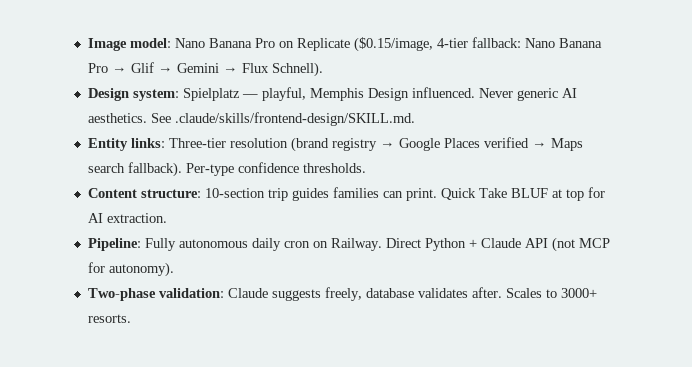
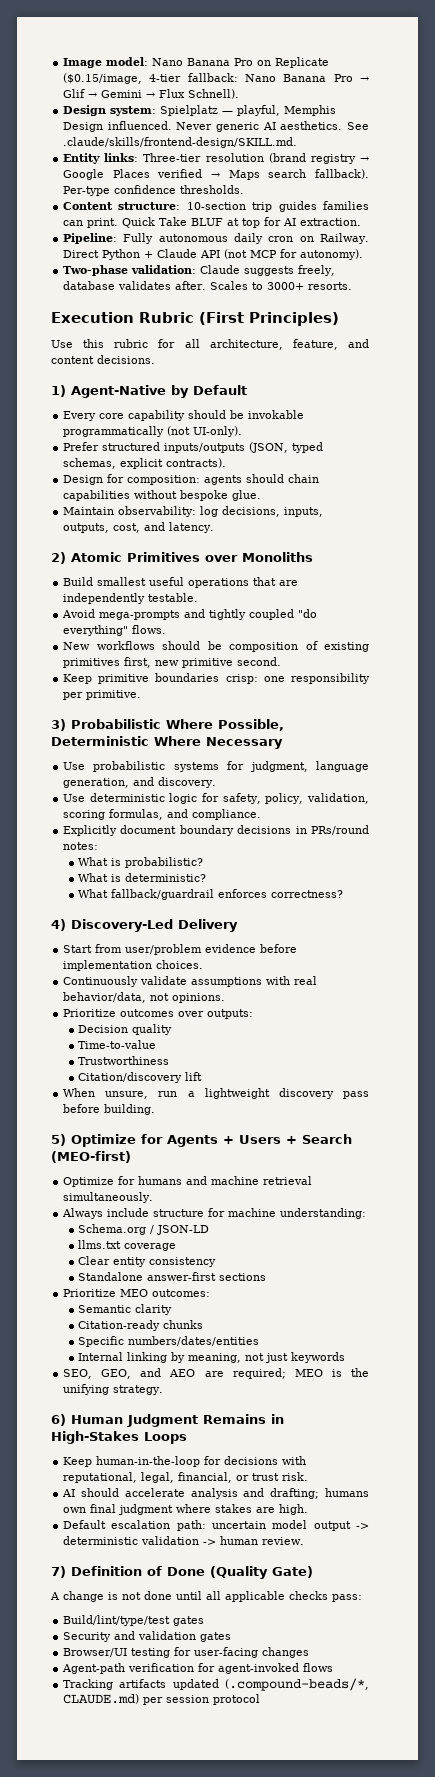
+ Execution Rubric (First Principles)
+ Use this rubric for all architecture, feature, and content decisions.
+ 1) Agent-Native by Default
+ Every core capability should be invokable programmatically (not UI-only).
+ Prefer structured inputs/outputs (JSON, typed schemas, explicit contracts).
+ Design for composition: agents should chain capabilities without bespoke glue.
+ Maintain observability: log decisions, inputs, outputs, cost, and latency.
+ 2) Atomic Primitives over Monoliths
+ Build smallest useful operations that are independently testable.
+ Avoid mega-prompts and tightly coupled "do everything" flows.
+ New workflows should be composition of existing primitives first, new primitive second.
+ Keep primitive boundaries crisp: one responsibility per primitive.
+ 3) Probabilistic Where Possible, Deterministic Where Necessary
+ Use probabilistic systems for judgment, language generation, and discovery.
+ Use deterministic logic for safety, policy, validation, scoring formulas, and compliance.
+ Explicitly document boundary decisions in PRs/round notes:
+ What is probabilistic?
+ What is deterministic?
+ What fallback/guardrail enforces correctness?
+ 4) Discovery-Led Delivery
+ Start from user/problem evidence before implementation choices.
+ Continuously validate assumptions with real behavior/data, not opinions.
+ Prioritize outcomes over outputs:
+ Decision quality
+ Time-to-value
+ Trustworthiness
+ Citation/discovery lift
+ When unsure, run a lightweight discovery pass before building.
+ 5) Optimize for Agents + Users + Search (MEO-first)
+ Optimize for humans and machine retrieval simultaneously.
+ Always include structure for machine understanding:
+ Schema.org / JSON-LD
+ llms.txt coverage
+ Clear entity consistency
+ Standalone answer-first sections
+ Prioritize MEO outcomes:
+ Semantic clarity
+ Citation-ready chunks
+ Specific numbers/dates/entities
+ Internal linking by meaning, not just keywords
+ SEO, GEO, and AEO are required; MEO is the unifying strategy.
+ 6) Human Judgment Remains in High-Stakes Loops
+ Keep human-in-the-loop for decisions with reputational, legal, financial, or trust risk.
+ AI should accelerate analysis and drafting; humans own final judgment where stakes are high.
+ Default escalation path: uncertain model output -> deterministic validation -> human review.
+ 7) Definition of Done (Quality Gate)
+ A change is not done until all applicable checks pass:
+ Build/lint/type/test gates
+ Security and validation gates
+ Browser/UI testing for user-facing changes
+ Agent-path verification for agent-invoked flows
+ Tracking artifacts updated (.compound-beads/*, CLAUDE.md) per session protocol

